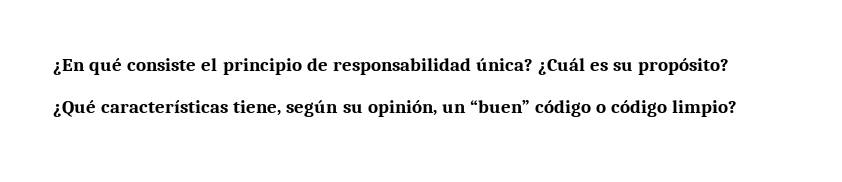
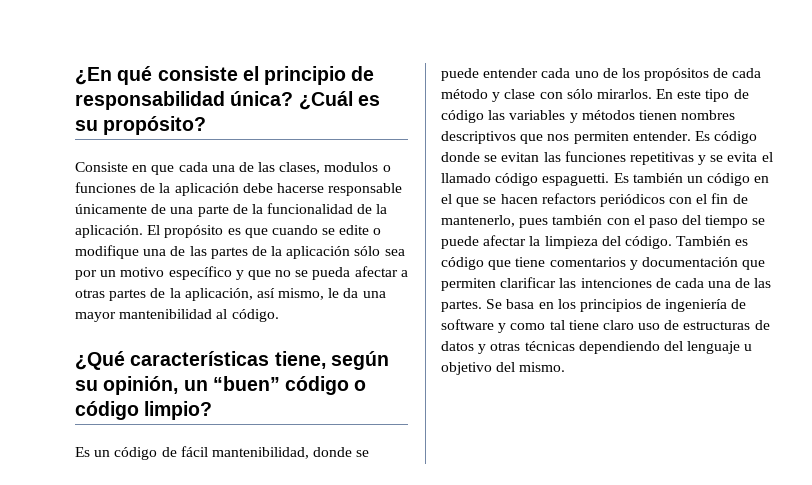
+ Consiste en que cada una de las clases, modulos o funciones de la aplicación debe hacerse responsable únicamente de una parte de la funcionalidad de la aplicación. El propósito es que cuando se edite o modifique una de las partes de la aplicación sólo sea por un motivo específico y que no se pueda afectar a otras partes de la aplicación, así mismo, le da una mayor mantenibilidad al código.
+ Es un código de fácil mantenibilidad, donde se puede entender cada uno de los propósitos de cada método y clase con sólo mirarlos. En este tipo de código las variables y métodos tienen nombres descriptivos que nos permiten entender. Es código donde se evitan las funciones repetitivas y se evita el llamado código espaguetti. Es también un código en el que se hacen refactors periódicos con el fin de mantenerlo, pues también con el paso del tiempo se puede afectar la limpieza del código. También es código que tiene comentarios y documentación que permiten clarificar las intenciones de cada una de las partes. Se basa en los principios de ingeniería de software y como tal tiene claro uso de estructuras de datos y otras técnicas dependiendo del lenguaje u objetivo del mismo.

